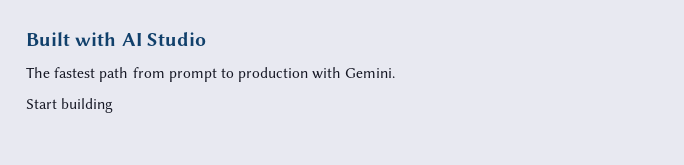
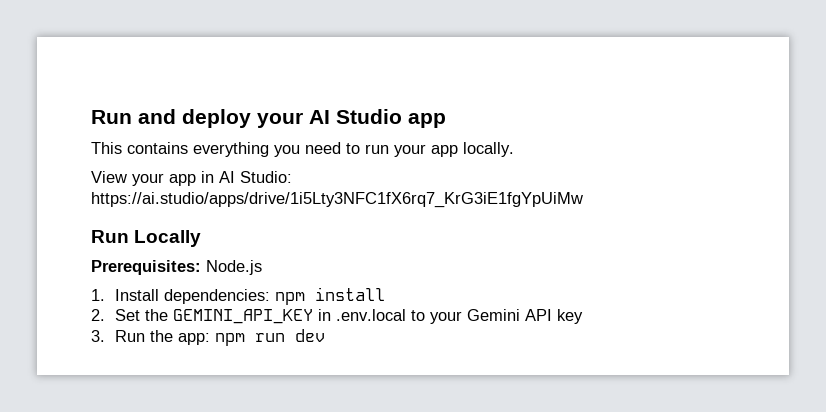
- Built with AI Studio
- The fastest path from prompt to production with Gemini.
- Start building
+ Run and deploy your AI Studio app
+ This contains everything you need to run your app locally.
+ View your app in AI Studio: https://ai.studio/apps/drive/1i5Lty3NFC1fX6rq7_KrG3iE1fgYpUiMw
+ Run Locally
+ Prerequisites: Node.js
+ 1. Install dependencies: npm install
+ 2. Set the GEMINI_API_KEY in .env.local to your Gemini API key
+ 3. Run the app: npm run dev

